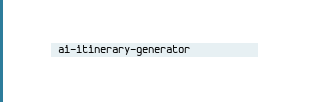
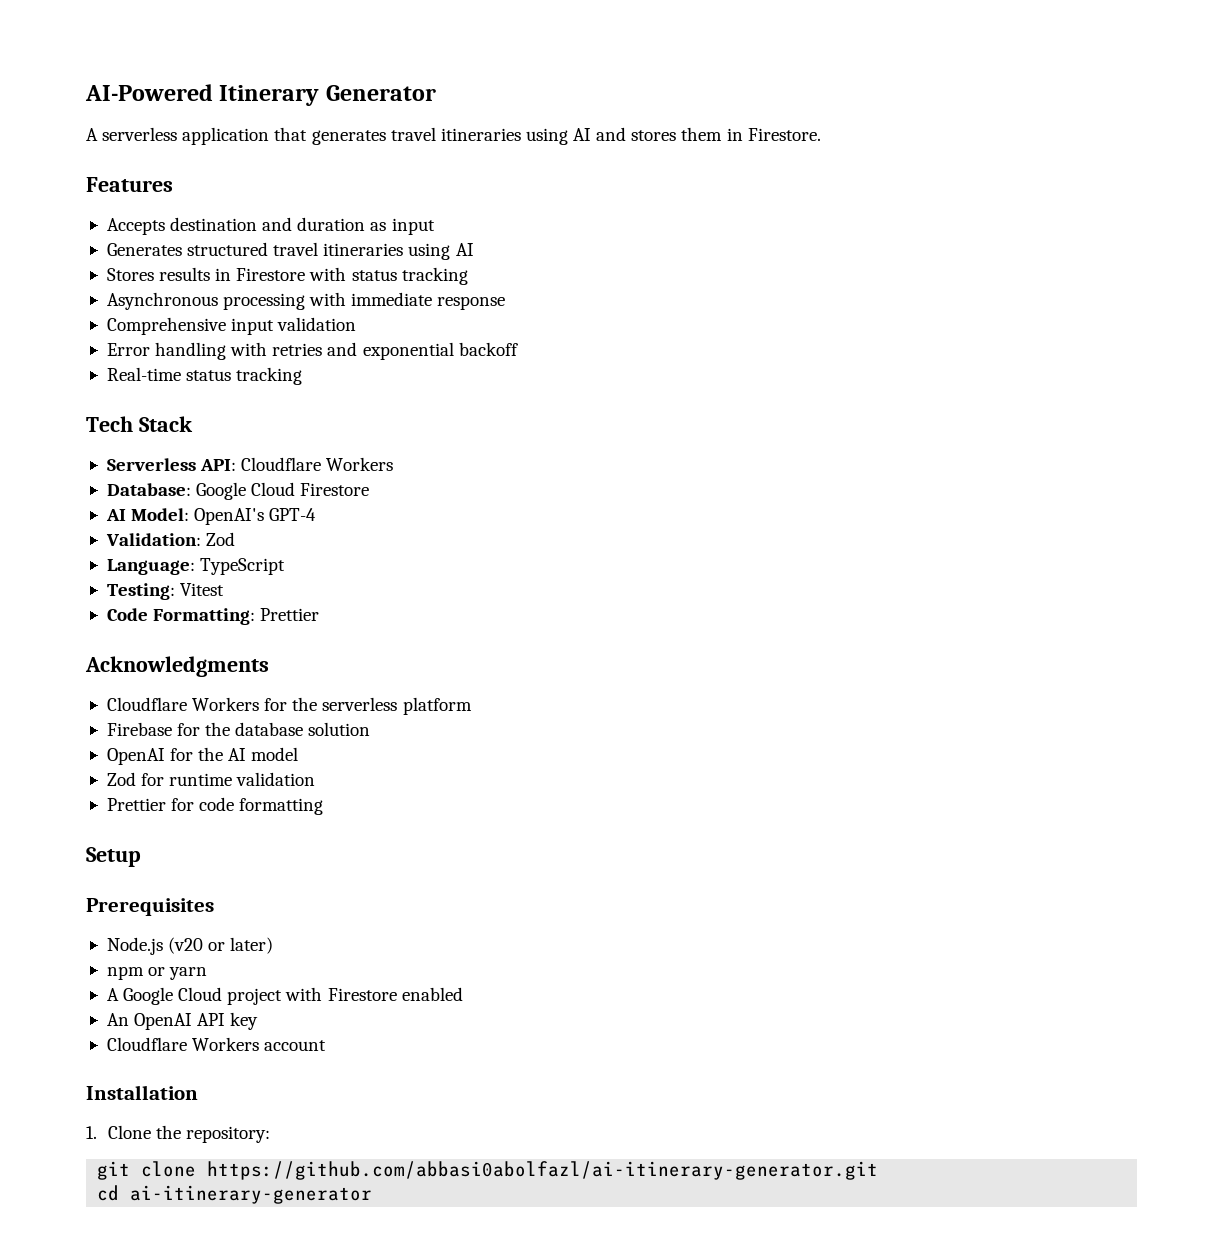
- ai-itinerary-generator
+ AI-Powered Itinerary Generator
+ A serverless application that generates travel itineraries using AI and stores them in Firestore.
+ Features
+ Accepts destination and duration as input
+ Generates structured travel itineraries using AI
+ Stores results in Firestore with status tracking
+ Asynchronous processing with immediate response
+ Comprehensive input validation
+ Error handling with retries and exponential backoff
+ Real-time status tracking
+ Tech Stack
+ Serverless API: Cloudflare Workers
+ Database: Google Cloud Firestore
+ AI Model: OpenAI's GPT-4
+ Validation: Zod
+ Language: TypeScript
+ Testing: Vitest
+ Code Formatting: Prettier
+ Acknowledgments
+ Cloudflare Workers for the serverless platform
+ Firebase for the database solution
+ OpenAI for the AI model
+ Zod for runtime validation
+ Prettier for code formatting
+ Setup
+ Prerequisites
+ Node.js (v20 or later)
+ npm or yarn
+ A Google Cloud project with Firestore enabled
+ An OpenAI API key
+ Cloudflare Workers account
+ Installation
+ 1. Clone the repository:
+ git clone https://github.com/abbasi0abolfazl/ai-itinerary-generator.git
+ cd ai-itinerary-generator

